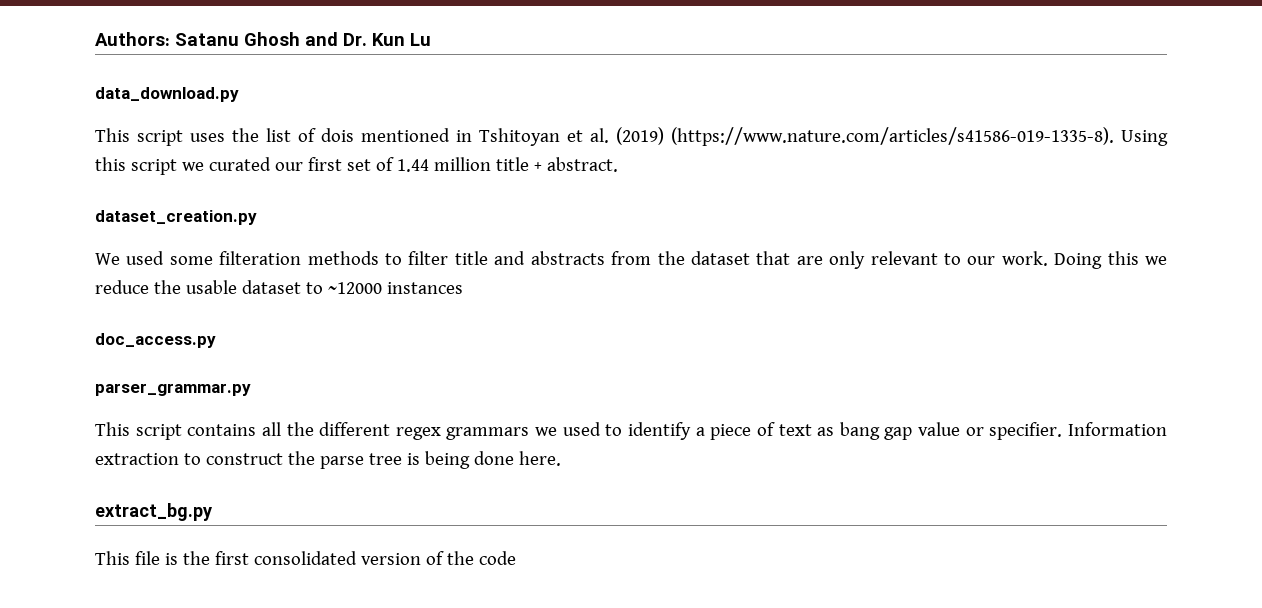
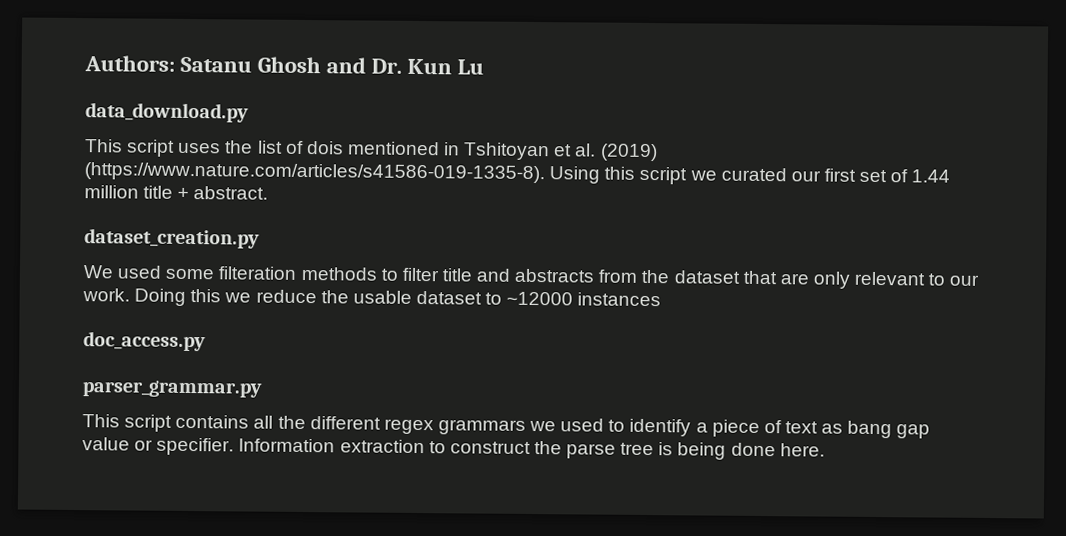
- extract_bg.py
- This file is the first consolidated version of the code

